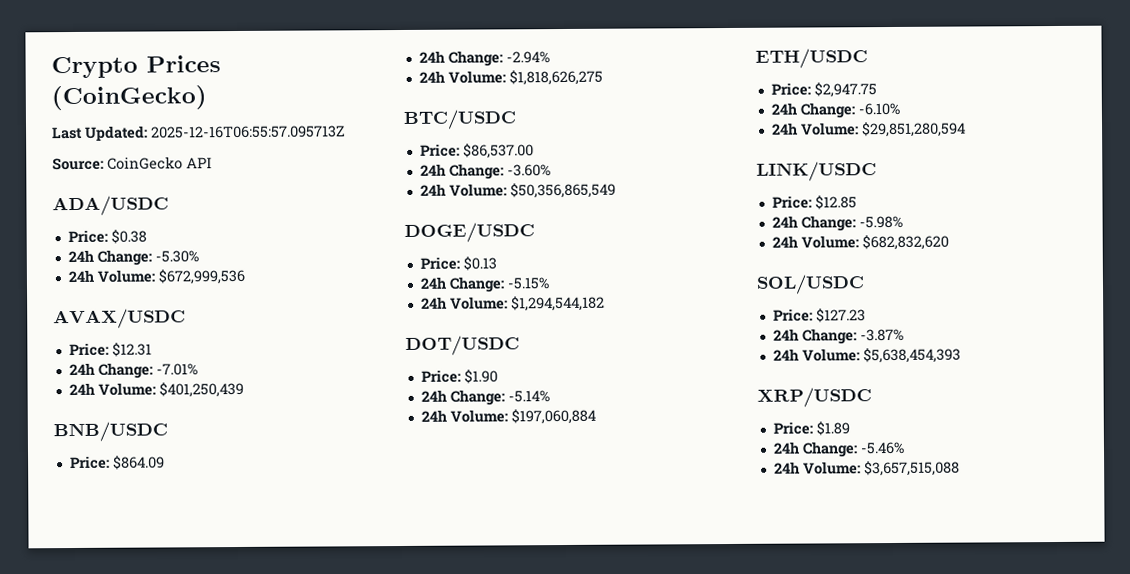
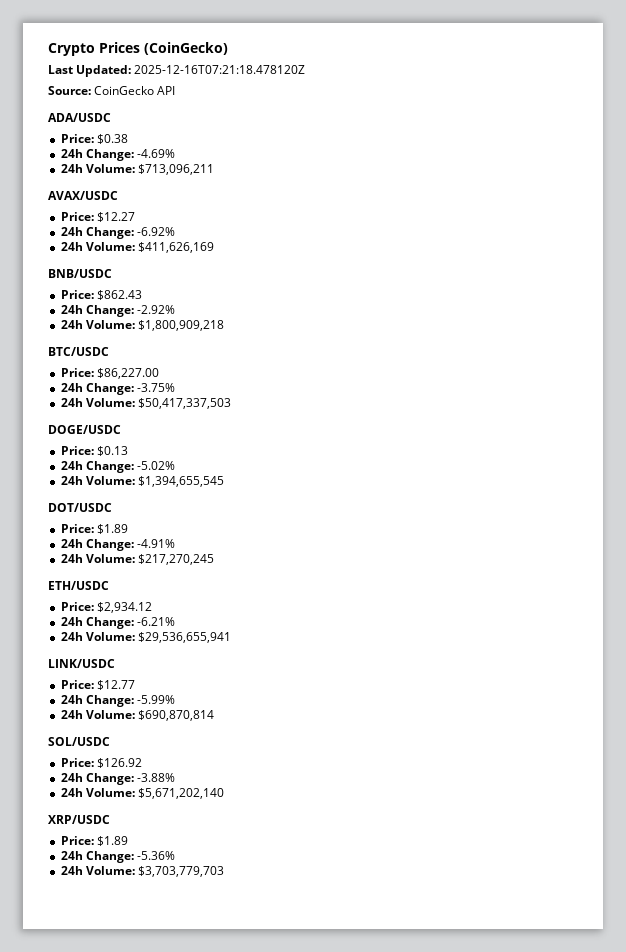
- Last Updated: 2025-12-16T06:55:57.095713Z
+ Last Updated: 2025-12-16T07:21:18.478120Z
- 24h Change: -5.30%
- 24h Volume: $672,999,536
+ 24h Change: -4.69%
+ 24h Volume: $713,096,211
- Price: $12.31
- 24h Change: -7.01%
- 24h Volume: $401,250,439
+ Price: $12.27
+ 24h Change: -6.92%
+ 24h Volume: $411,626,169
- Price: $864.09
- 24h Change: -2.94%
- 24h Volume: $1,818,626,275
+ Price: $862.43
+ 24h Change: -2.92%
+ 24h Volume: $1,800,909,218
- Price: $86,537.00
- 24h Change: -3.60%
- 24h Volume: $50,356,865,549
+ Price: $86,227.00
+ 24h Change: -3.75%
+ 24h Volume: $50,417,337,503
- 24h Change: -5.15%
- 24h Volume: $1,294,544,182
+ 24h Change: -5.02%
+ 24h Volume: $1,394,655,545
  DOT/USDC
- Price: $1.90
- 24h Change: -5.14%
- 24h Volume: $197,060,884
+ Price: $1.89
+ 24h Change: -4.91%
+ 24h Volume: $217,270,245
- Price: $2,947.75
- 24h Change: -6.10%
- 24h Volume: $29,851,280,594
+ Price: $2,934.12
+ 24h Change: -6.21%
+ 24h Volume: $29,536,655,941
- Price: $12.85
- 24h Change: -5.98%
- 24h Volume: $682,832,620
+ Price: $12.77
+ 24h Change: -5.99%
+ 24h Volume: $690,870,814
- Price: $127.23
- 24h Change: -3.87%
- 24h Volume: $5,638,454,393
+ Price: $126.92
+ 24h Change: -3.88%
+ 24h Volume: $5,671,202,140
- 24h Change: -5.46%
- 24h Volume: $3,657,515,088
+ 24h Change: -5.36%
+ 24h Volume: $3,703,779,703

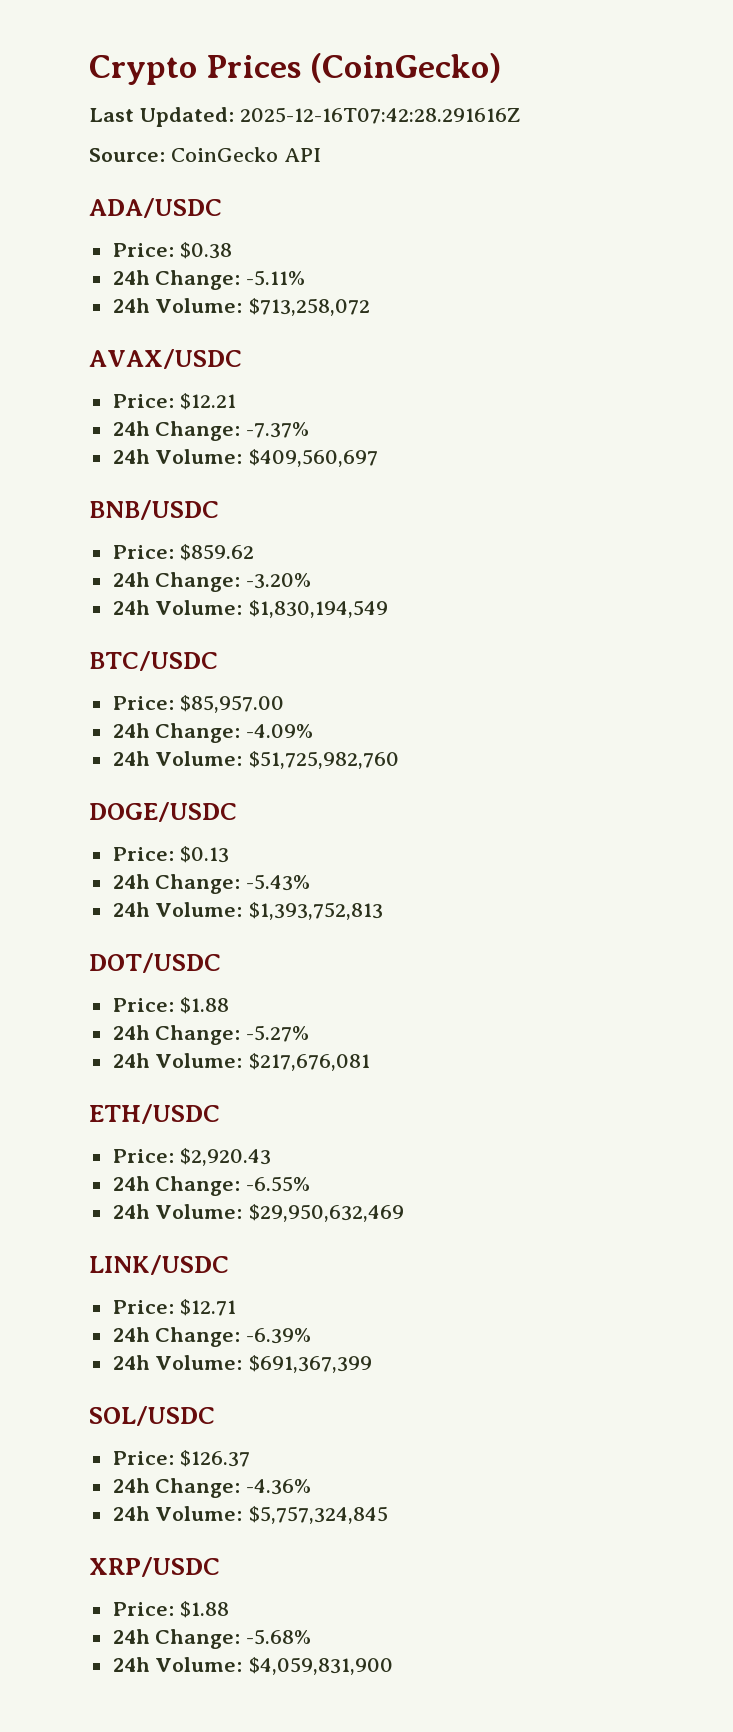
- Last Updated: 2025-12-16T07:21:18.478120Z
+ Last Updated: 2025-12-16T07:42:28.291616Z
- 24h Change: -4.69%
- 24h Volume: $713,096,211
+ 24h Change: -5.11%
+ 24h Volume: $713,258,072
- Price: $12.27
- 24h Change: -6.92%
- 24h Volume: $411,626,169
+ Price: $12.21
+ 24h Change: -7.37%
+ 24h Volume: $409,560,697
- Price: $862.43
- 24h Change: -2.92%
- 24h Volume: $1,800,909,218
+ Price: $859.62
+ 24h Change: -3.20%
+ 24h Volume: $1,830,194,549
- Price: $86,227.00
- 24h Change: -3.75%
- 24h Volume: $50,417,337,503
+ Price: $85,957.00
+ 24h Change: -4.09%
+ 24h Volume: $51,725,982,760
- 24h Change: -5.02%
- 24h Volume: $1,394,655,545
+ 24h Change: -5.43%
+ 24h Volume: $1,393,752,813
  DOT/USDC
- Price: $1.89
- 24h Change: -4.91%
- 24h Volume: $217,270,245
+ Price: $1.88
+ 24h Change: -5.27%
+ 24h Volume: $217,676,081
- Price: $2,934.12
- 24h Change: -6.21%
- 24h Volume: $29,536,655,941
+ Price: $2,920.43
+ 24h Change: -6.55%
+ 24h Volume: $29,950,632,469
- Price: $12.77
- 24h Change: -5.99%
- 24h Volume: $690,870,814
+ Price: $12.71
+ 24h Change: -6.39%
+ 24h Volume: $691,367,399
- Price: $126.92
- 24h Change: -3.88%
- 24h Volume: $5,671,202,140
+ Price: $126.37
+ 24h Change: -4.36%
+ 24h Volume: $5,757,324,845
  XRP/USDC
- Price: $1.89
- 24h Change: -5.36%
- 24h Volume: $3,703,779,703
+ Price: $1.88
+ 24h Change: -5.68%
+ 24h Volume: $4,059,831,900

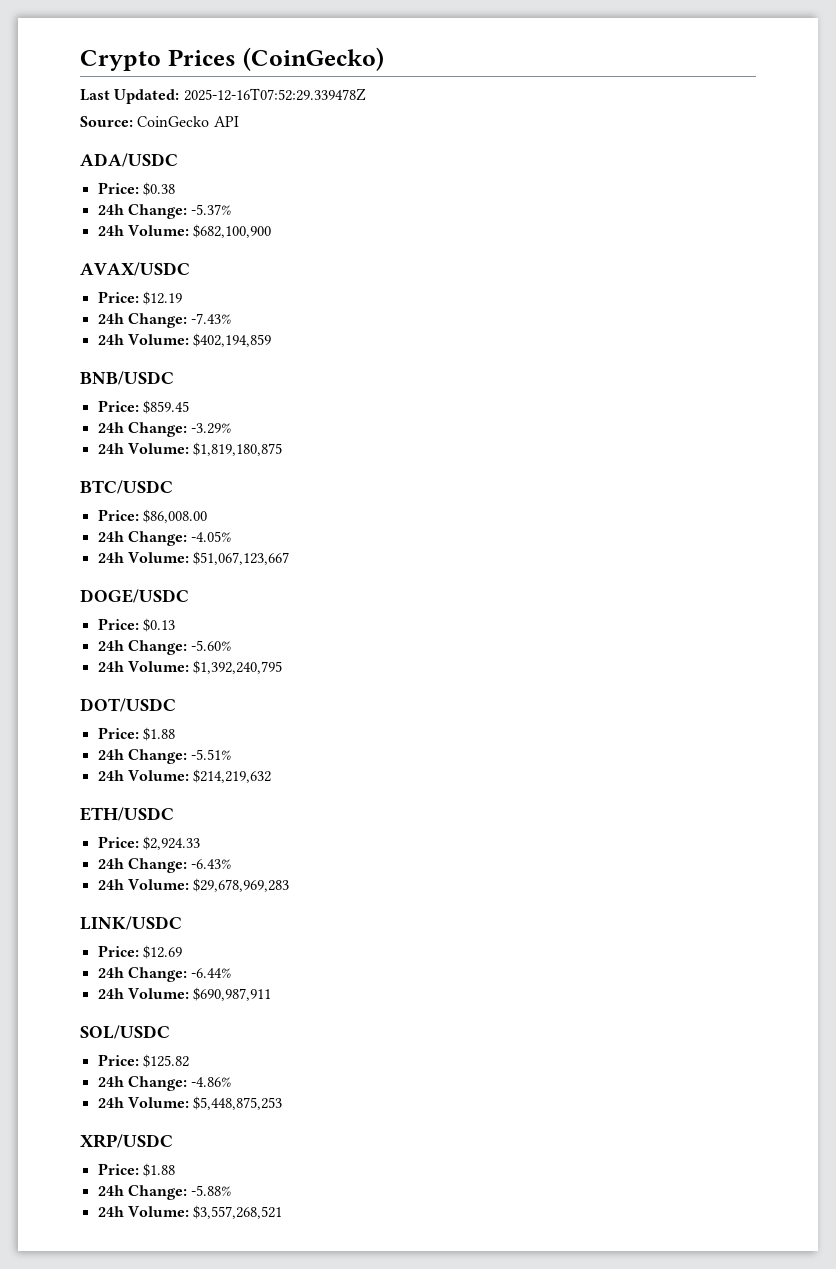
- Last Updated: 2025-12-16T07:42:28.291616Z
+ Last Updated: 2025-12-16T07:52:29.339478Z
- 24h Change: -5.11%
- 24h Volume: $713,258,072
+ 24h Change: -5.37%
+ 24h Volume: $682,100,900
- Price: $12.21
- 24h Change: -7.37%
- 24h Volume: $409,560,697
+ Price: $12.19
+ 24h Change: -7.43%
+ 24h Volume: $402,194,859
- Price: $859.62
- 24h Change: -3.20%
- 24h Volume: $1,830,194,549
+ Price: $859.45
+ 24h Change: -3.29%
+ 24h Volume: $1,819,180,875
- Price: $85,957.00
- 24h Change: -4.09%
- 24h Volume: $51,725,982,760
+ Price: $86,008.00
+ 24h Change: -4.05%
+ 24h Volume: $51,067,123,667
- 24h Change: -5.43%
- 24h Volume: $1,393,752,813
+ 24h Change: -5.60%
+ 24h Volume: $1,392,240,795
- 24h Change: -5.27%
- 24h Volume: $217,676,081
+ 24h Change: -5.51%
+ 24h Volume: $214,219,632
- Price: $2,920.43
- 24h Change: -6.55%
- 24h Volume: $29,950,632,469
+ Price: $2,924.33
+ 24h Change: -6.43%
+ 24h Volume: $29,678,969,283
- Price: $12.71
- 24h Change: -6.39%
- 24h Volume: $691,367,399
+ Price: $12.69
+ 24h Change: -6.44%
+ 24h Volume: $690,987,911
- Price: $126.37
- 24h Change: -4.36%
- 24h Volume: $5,757,324,845
+ Price: $125.82
+ 24h Change: -4.86%
+ 24h Volume: $5,448,875,253
- 24h Change: -5.68%
- 24h Volume: $4,059,831,900
+ 24h Change: -5.88%
+ 24h Volume: $3,557,268,521

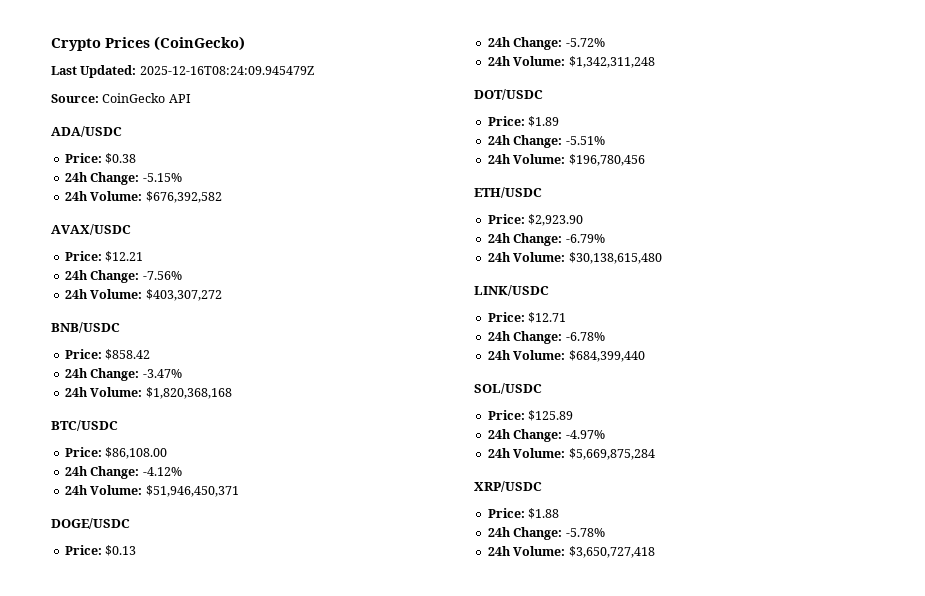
- Last Updated: 2025-12-16T07:52:29.339478Z
+ Last Updated: 2025-12-16T08:24:09.945479Z
- 24h Change: -5.37%
- 24h Volume: $682,100,900
+ 24h Change: -5.15%
+ 24h Volume: $676,392,582
- Price: $12.19
- 24h Change: -7.43%
- 24h Volume: $402,194,859
+ Price: $12.21
+ 24h Change: -7.56%
+ 24h Volume: $403,307,272
- Price: $859.45
- 24h Change: -3.29%
- 24h Volume: $1,819,180,875
+ Price: $858.42
+ 24h Change: -3.47%
+ 24h Volume: $1,820,368,168
- Price: $86,008.00
- 24h Change: -4.05%
- 24h Volume: $51,067,123,667
+ Price: $86,108.00
+ 24h Change: -4.12%
+ 24h Volume: $51,946,450,371
- 24h Change: -5.60%
- 24h Volume: $1,392,240,795
+ 24h Change: -5.72%
+ 24h Volume: $1,342,311,248
  DOT/USDC
- Price: $1.88
+ Price: $1.89
- 24h Volume: $214,219,632
+ 24h Volume: $196,780,456
- Price: $2,924.33
- 24h Change: -6.43%
- 24h Volume: $29,678,969,283
+ Price: $2,923.90
+ 24h Change: -6.79%
+ 24h Volume: $30,138,615,480
- Price: $12.69
- 24h Change: -6.44%
- 24h Volume: $690,987,911
+ Price: $12.71
+ 24h Change: -6.78%
+ 24h Volume: $684,399,440
- Price: $125.82
- 24h Change: -4.86%
- 24h Volume: $5,448,875,253
+ Price: $125.89
+ 24h Change: -4.97%
+ 24h Volume: $5,669,875,284
- 24h Change: -5.88%
- 24h Volume: $3,557,268,521
+ 24h Change: -5.78%
+ 24h Volume: $3,650,727,418

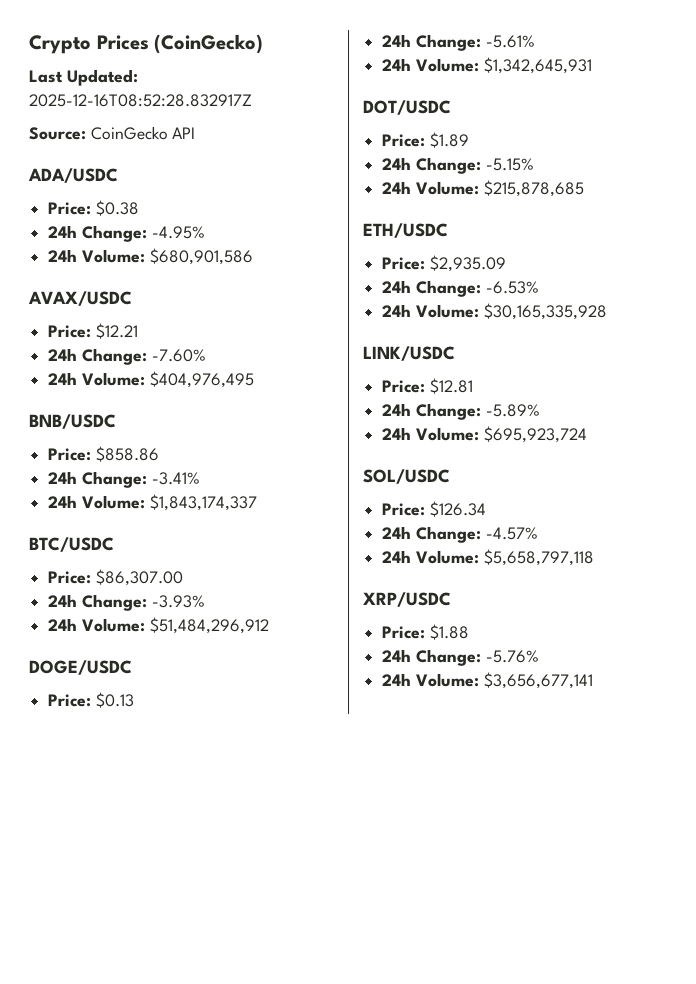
- Last Updated: 2025-12-16T08:24:09.945479Z
+ Last Updated: 2025-12-16T08:52:28.832917Z
- 24h Change: -5.15%
- 24h Volume: $676,392,582
+ 24h Change: -4.95%
+ 24h Volume: $680,901,586
- 24h Change: -7.56%
- 24h Volume: $403,307,272
+ 24h Change: -7.60%
+ 24h Volume: $404,976,495
- Price: $858.42
- 24h Change: -3.47%
- 24h Volume: $1,820,368,168
+ Price: $858.86
+ 24h Change: -3.41%
+ 24h Volume: $1,843,174,337
- Price: $86,108.00
- 24h Change: -4.12%
- 24h Volume: $51,946,450,371
+ Price: $86,307.00
+ 24h Change: -3.93%
+ 24h Volume: $51,484,296,912
- 24h Change: -5.72%
- 24h Volume: $1,342,311,248
+ 24h Change: -5.61%
+ 24h Volume: $1,342,645,931
- 24h Change: -5.51%
- 24h Volume: $196,780,456
+ 24h Change: -5.15%
+ 24h Volume: $215,878,685
- Price: $2,923.90
- 24h Change: -6.79%
- 24h Volume: $30,138,615,480
+ Price: $2,935.09
+ 24h Change: -6.53%
+ 24h Volume: $30,165,335,928
- Price: $12.71
- 24h Change: -6.78%
- 24h Volume: $684,399,440
+ Price: $12.81
+ 24h Change: -5.89%
+ 24h Volume: $695,923,724
- Price: $125.89
- 24h Change: -4.97%
- 24h Volume: $5,669,875,284
+ Price: $126.34
+ 24h Change: -4.57%
+ 24h Volume: $5,658,797,118
- 24h Change: -5.78%
- 24h Volume: $3,650,727,418
+ 24h Change: -5.76%
+ 24h Volume: $3,656,677,141

